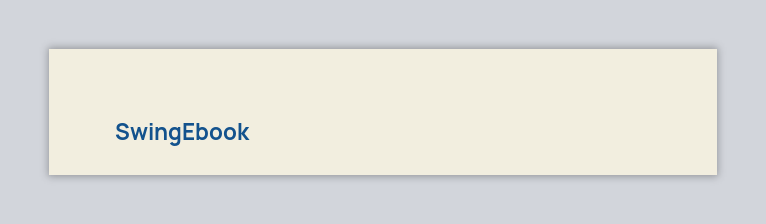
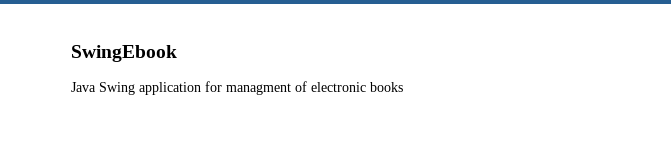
+ Java Swing application for managment of electronic books

